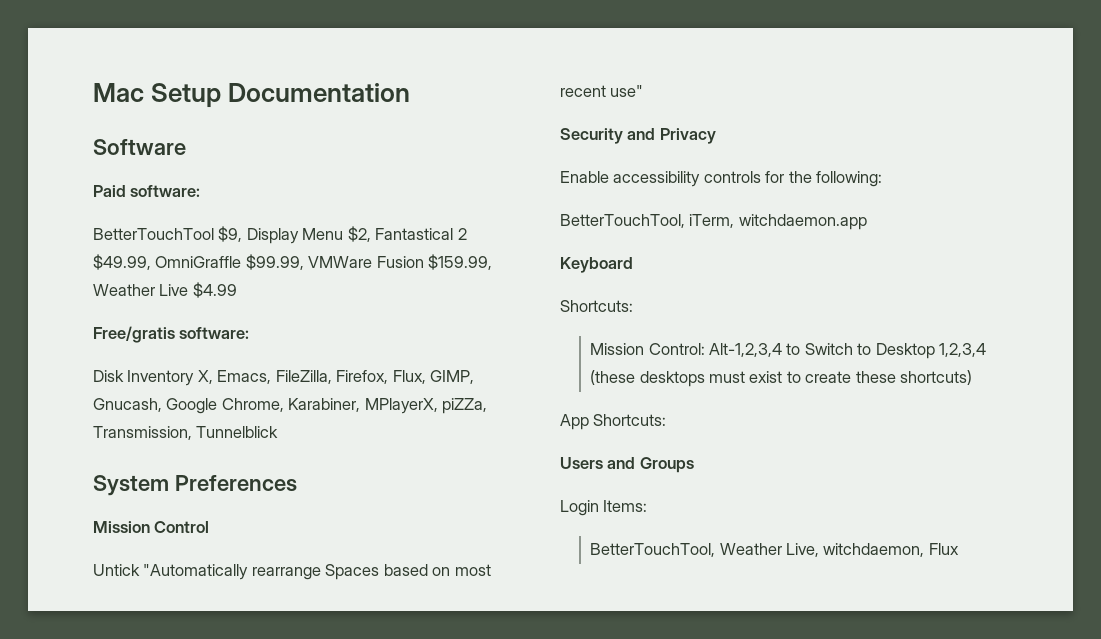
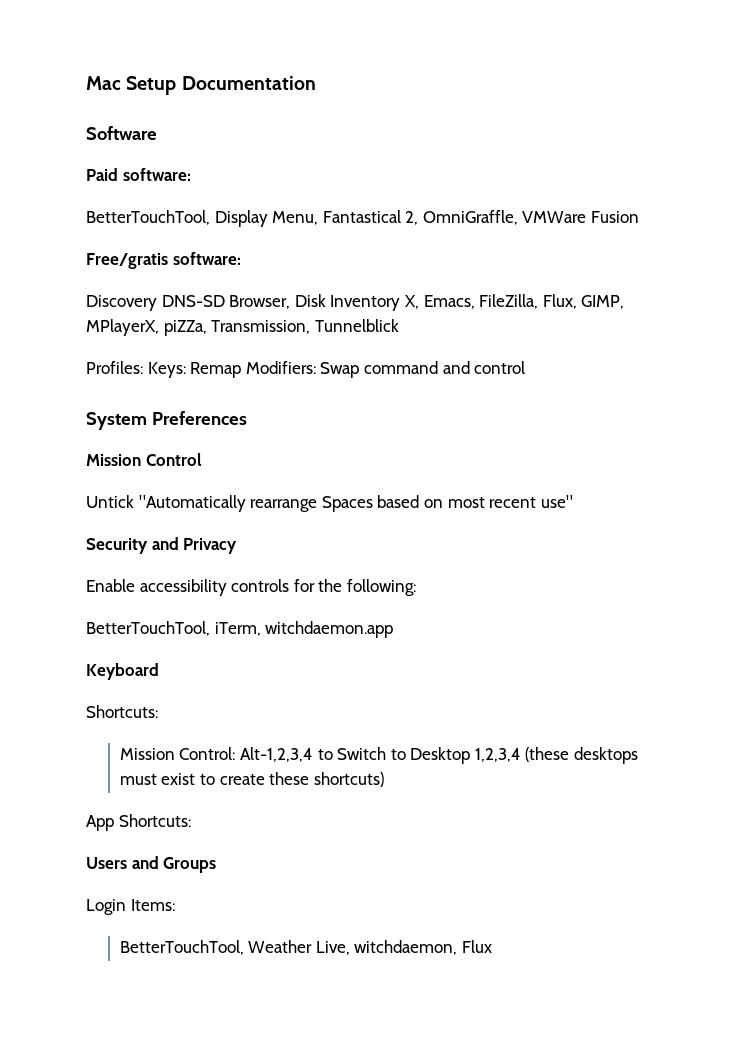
- BetterTouchTool $9, Display Menu $2, Fantastical 2 $49.99, OmniGraffle $99.99, VMWare Fusion $159.99, Weather Live $4.99
+ BetterTouchTool, Display Menu, Fantastical 2, OmniGraffle, VMWare Fusion
- Disk Inventory X, Emacs, FileZilla, Firefox, Flux, GIMP, Gnucash, Google Chrome, Karabiner, MPlayerX, piZZa, Transmission, Tunnelblick
+ Discovery DNS-SD Browser, Disk Inventory X, Emacs, FileZilla, Flux, GIMP, MPlayerX, piZZa, Transmission, Tunnelblick
+ Profiles: Keys: Remap Modifiers: Swap command and control

